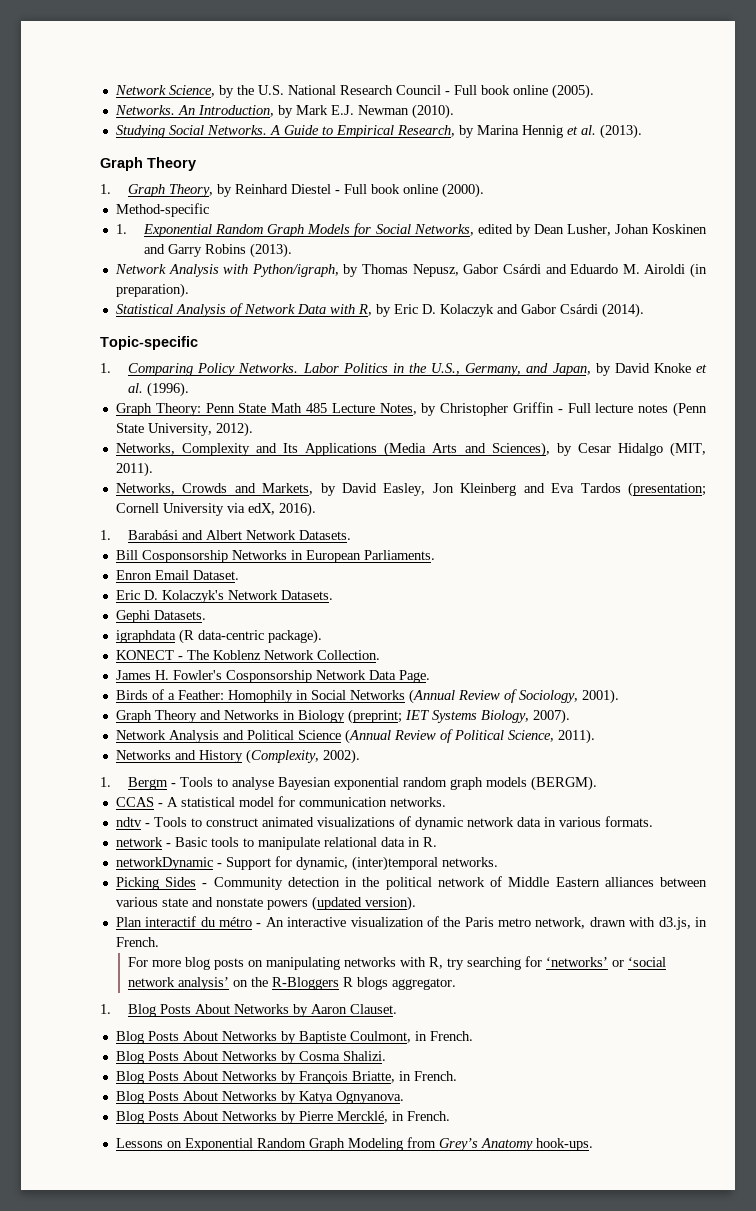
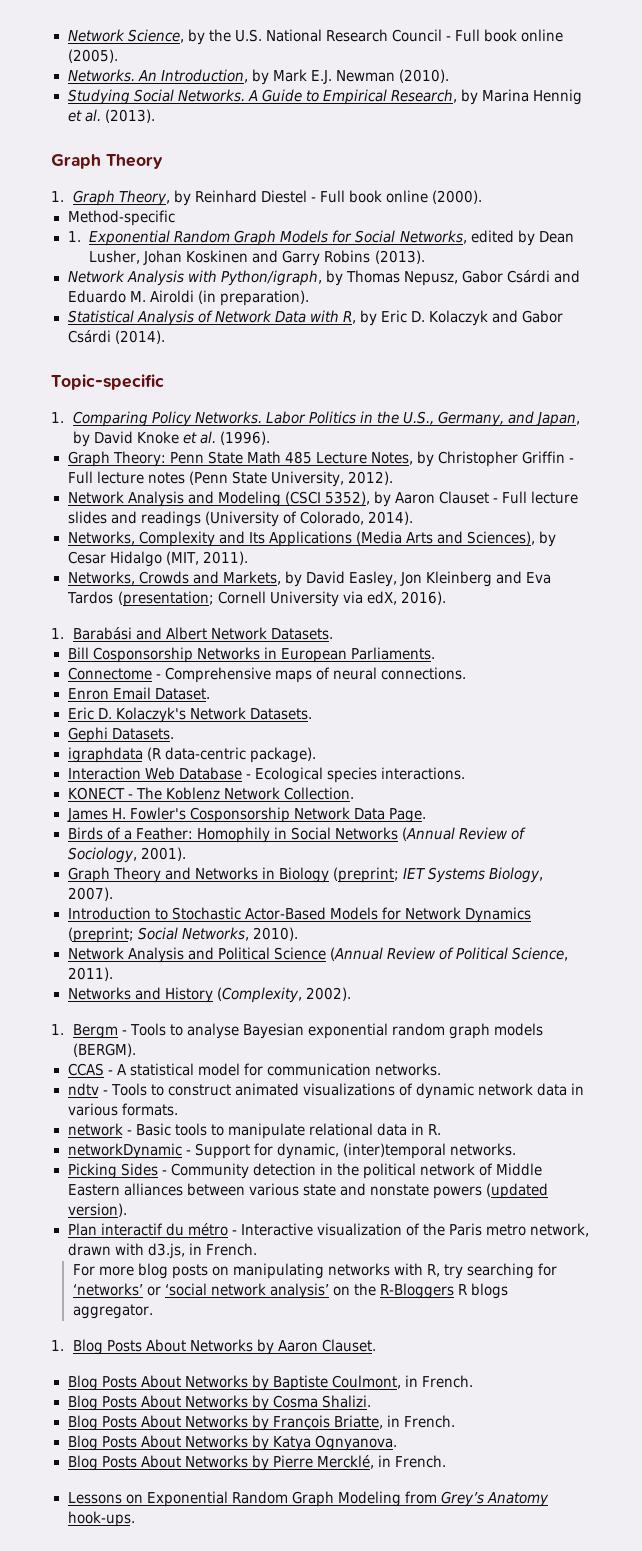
+ Network Analysis and Modeling (CSCI 5352), by Aaron Clauset - Full lecture slides and readings (University of Colorado, 2014).
+ Connectome - Comprehensive maps of neural connections.
+ Interaction Web Database - Ecological species interactions.
+ Introduction to Stochastic Actor-Based Models for Network Dynamics (preprint; Social Networks, 2010).
- Plan interactif du métro - An interactive visualization of the Paris metro network, drawn with d3.js, in French.
+ Plan interactif du métro - Interactive visualization of the Paris metro network, drawn with d3.js, in French.

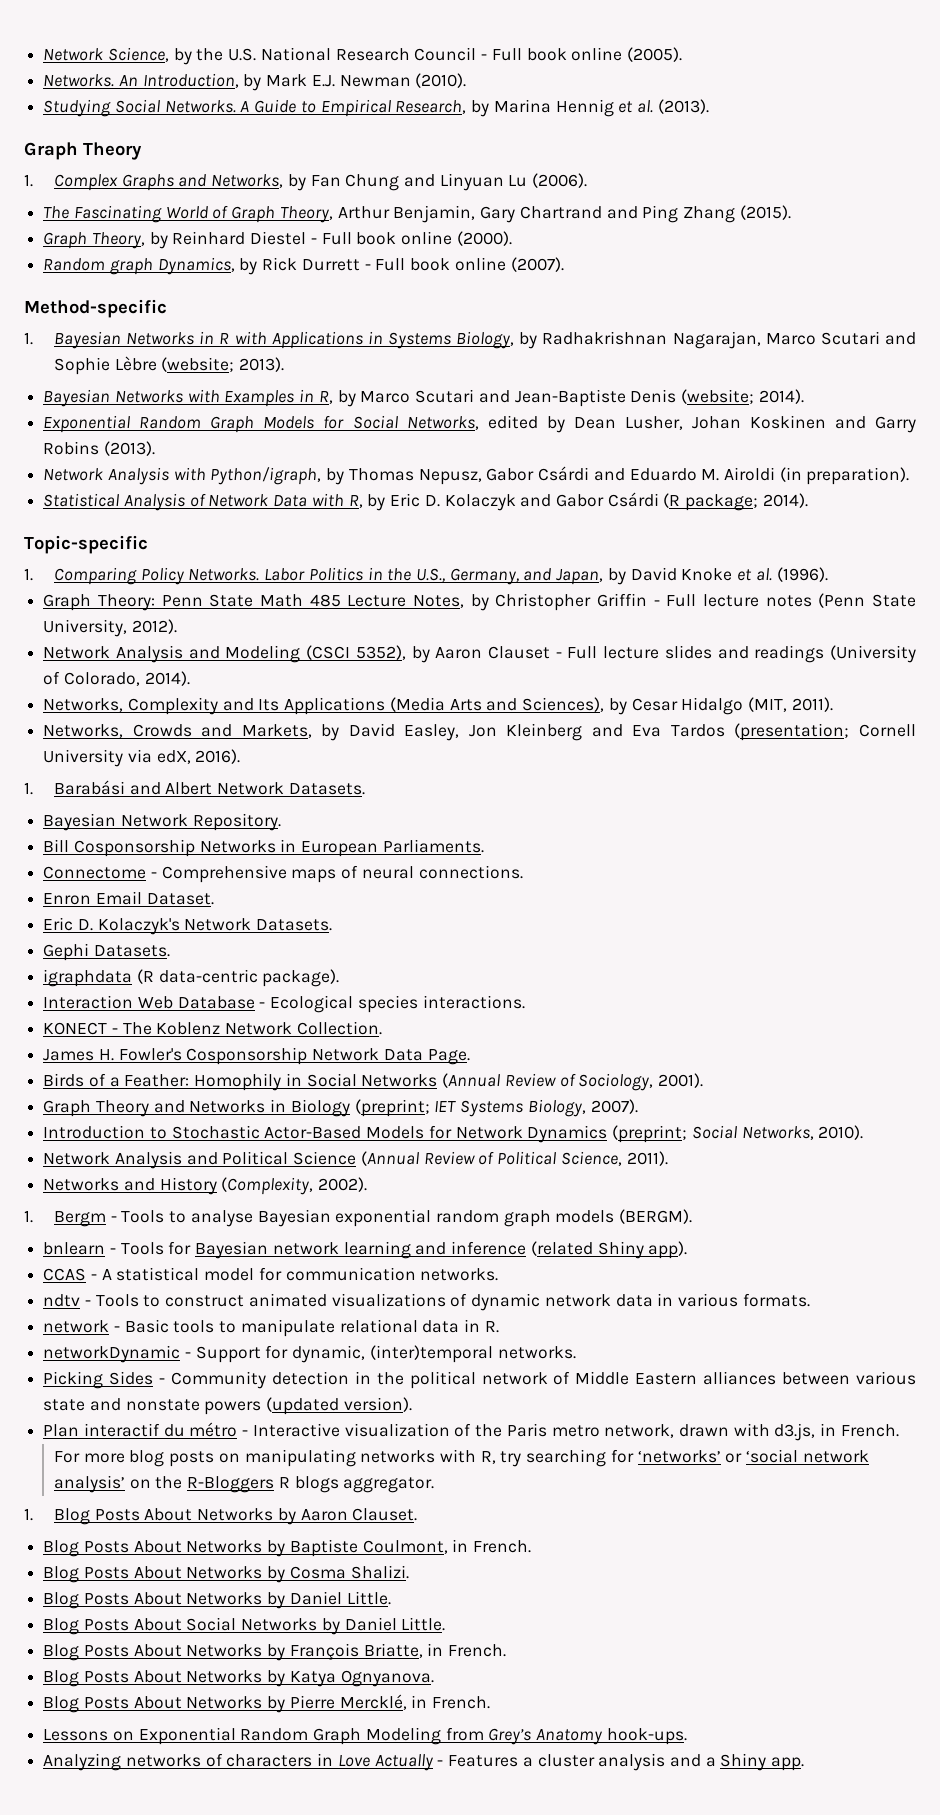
- 1. Graph Theory, by Reinhard Diestel - Full book online (2000).
+ 1. Complex Graphs and Networks, by Fan Chung and Linyuan Lu (2006).
+ The Fascinating World of Graph Theory, Arthur Benjamin, Gary Chartrand and Ping Zhang (2015).
+ Graph Theory, by Reinhard Diestel - Full book online (2000).
+ Random graph Dynamics, by Rick Durrett - Full book online (2007).
  Method-specific
- 1. Exponential Random Graph Models for Social Networks, edited by Dean Lusher, Johan Koskinen and Garry Robins (2013).
+ 1. Bayesian Networks in R with Applications in Systems Biology, by Radhakrishnan Nagarajan, Marco Scutari and Sophie Lèbre (website; 2013).
+ Bayesian Networks with Examples in R, by Marco Scutari and Jean-Baptiste Denis (website; 2014).
+ Exponential Random Graph Models for Social Networks, edited by Dean Lusher, Johan Koskinen and Garry Robins (2013).
- Statistical Analysis of Network Data with R, by Eric D. Kolaczyk and Gabor Csárdi (2014).
+ Statistical Analysis of Network Data with R, by Eric D. Kolaczyk and Gabor Csárdi (R package; 2014).
+ Bayesian Network Repository.
+ bnlearn - Tools for Bayesian network learning and inference (related Shiny app).
+ Blog Posts About Networks by Daniel Little.
+ Blog Posts About Social Networks by Daniel Little.
+ Analyzing networks of characters in Love Actually - Features a cluster analysis and a Shiny app.

